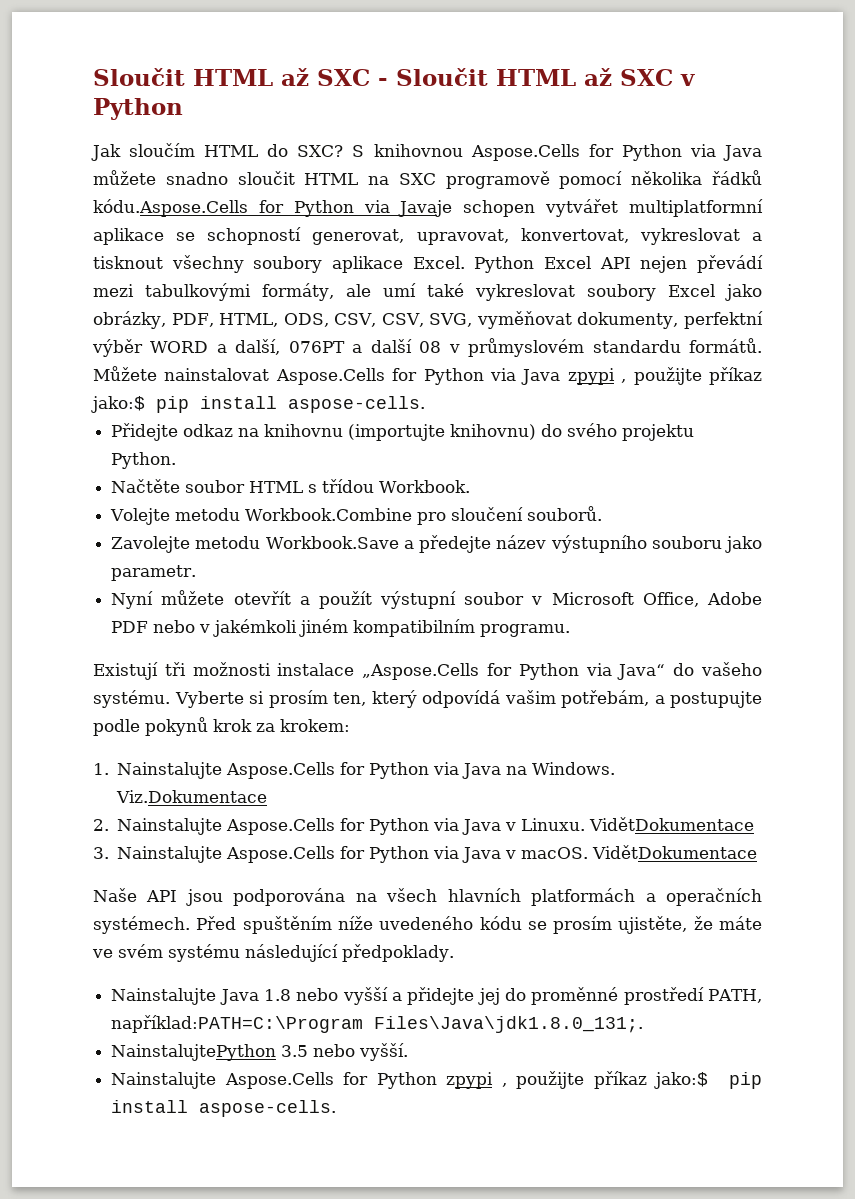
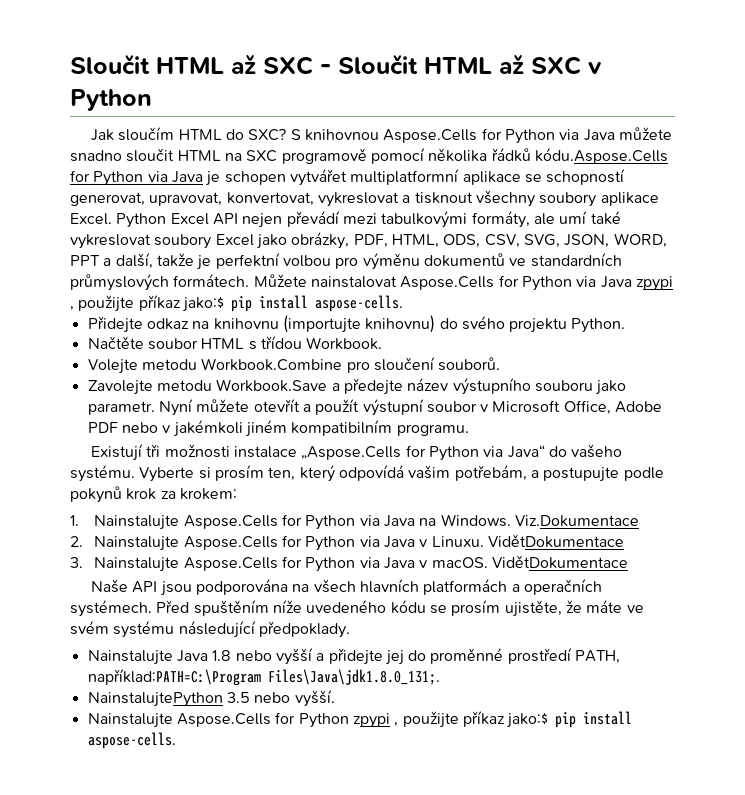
- S knihovnou Aspose.Cells for Python via Java můžete snadno sloučit HTML na SXC programově pomocí několika řádků kódu.Aspose.Cells for Python via Javaje schopen vytvářet multiplatformní aplikace se schopností generovat, upravovat, konvertovat, vykreslovat a tisknout všechny soubory aplikace Excel.
+ S knihovnou Aspose.Cells for Python via Java můžete snadno sloučit HTML na SXC programově pomocí několika řádků kódu.Aspose.Cells for Python via Java je schopen vytvářet multiplatformní aplikace se schopností generovat, upravovat, konvertovat, vykreslovat a tisknout všechny soubory aplikace Excel.
- Python Excel API nejen převádí mezi tabulkovými formáty, ale umí také vykreslovat soubory Excel jako obrázky, PDF, HTML, ODS, CSV, CSV, SVG, vyměňovat dokumenty, perfektní výběr WORD a další, 076PT a další 08 v průmyslovém standardu formátů.
+ Python Excel API nejen převádí mezi tabulkovými formáty, ale umí také vykreslovat soubory Excel jako obrázky, PDF, HTML, ODS, CSV, SVG, JSON, WORD, PPT a další, takže je perfektní volbou pro výměnu dokumentů ve standardních průmyslových formátech.
- Zavolejte metodu Workbook.Save a předejte název výstupního souboru jako parametr.
- Nyní můžete otevřít a použít výstupní soubor v Microsoft Office, Adobe PDF nebo v jakémkoli jiném kompatibilním programu.
+ Zavolejte metodu Workbook.Save a předejte název výstupního souboru jako parametr. Nyní můžete otevřít a použít výstupní soubor v Microsoft Office, Adobe PDF nebo v jakémkoli jiném kompatibilním programu.

